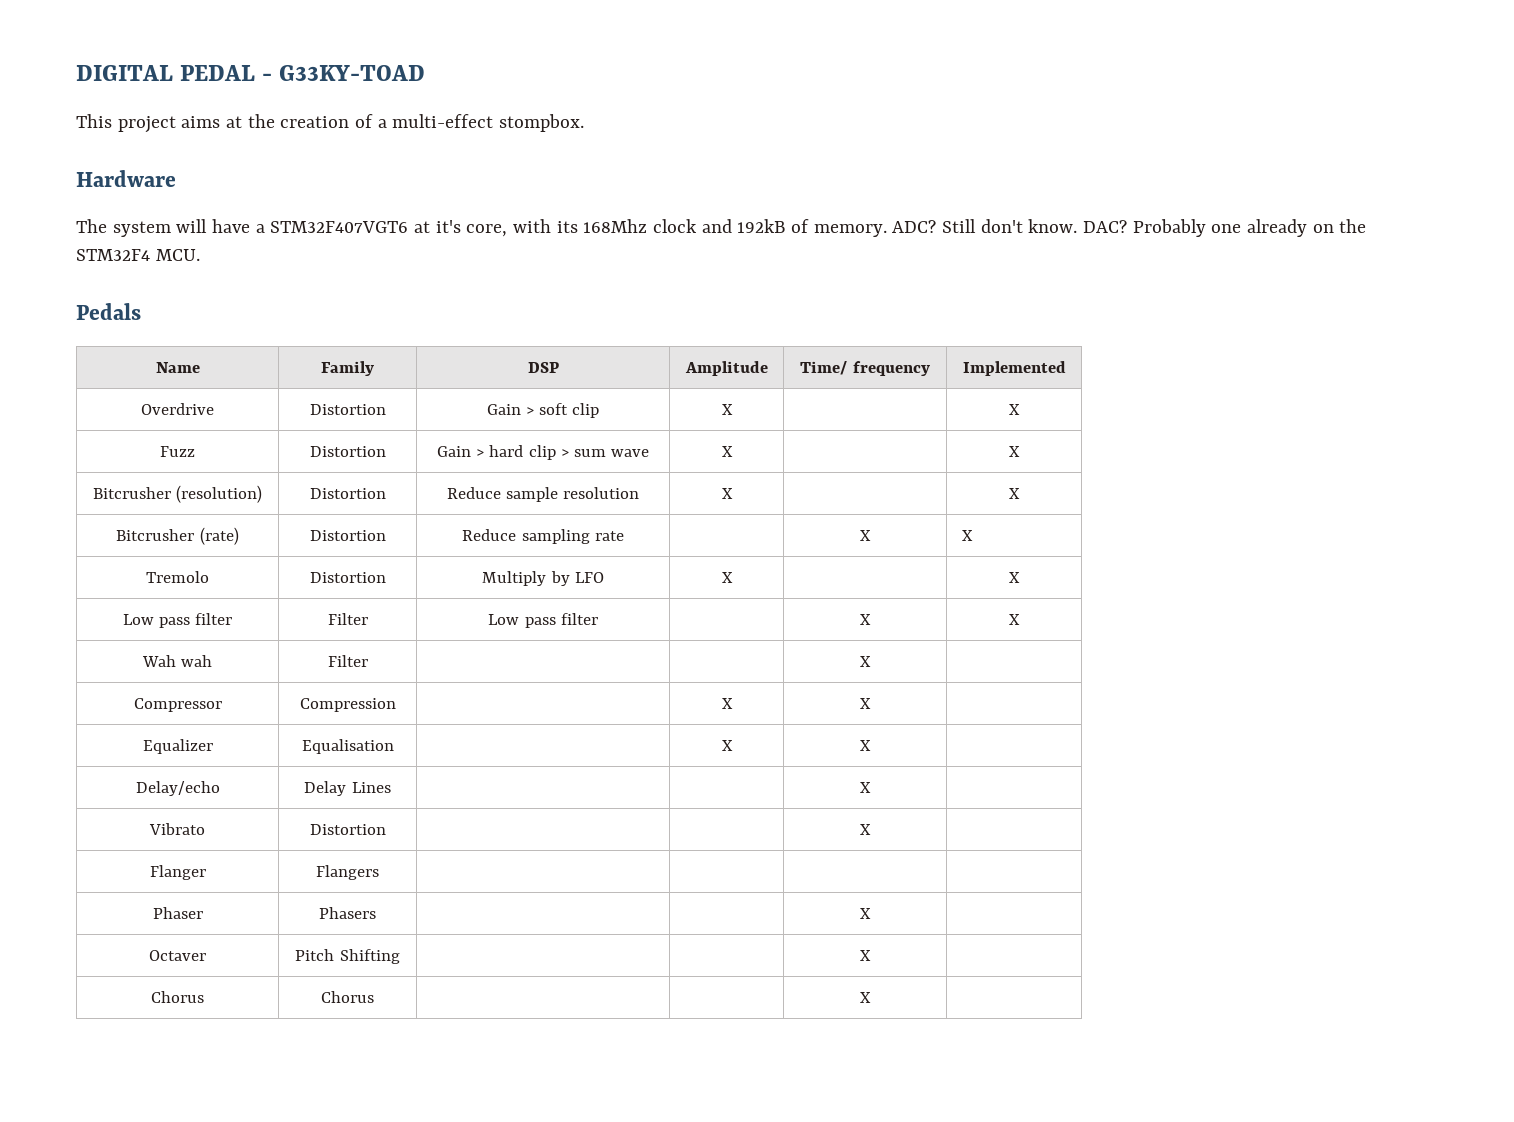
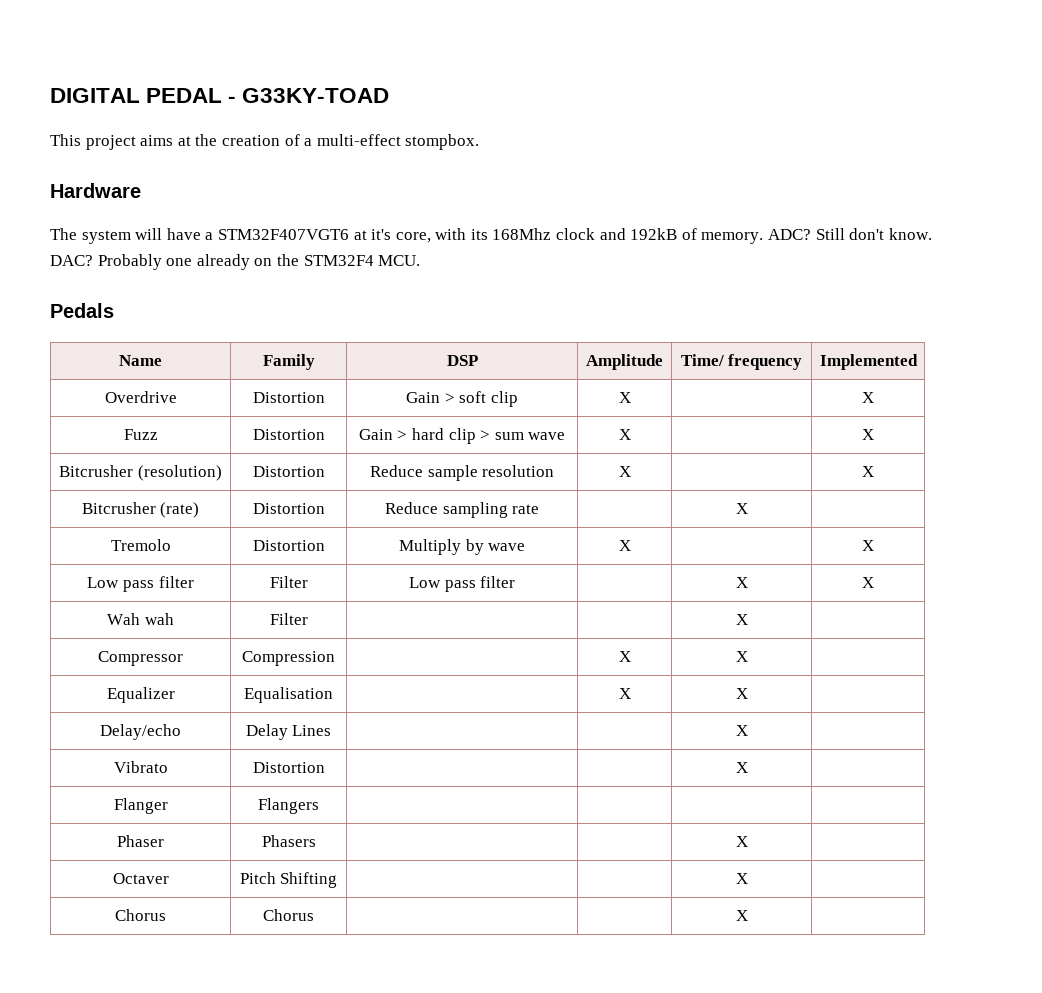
- Bitcrusher (rate) | Distortion | Reduce sampling rate | | X | X
+ Bitcrusher (rate) | Distortion | Reduce sampling rate | | X |
- Tremolo | Distortion | Multiply by LFO | X | | X
+ Tremolo | Distortion | Multiply by wave | X | | X

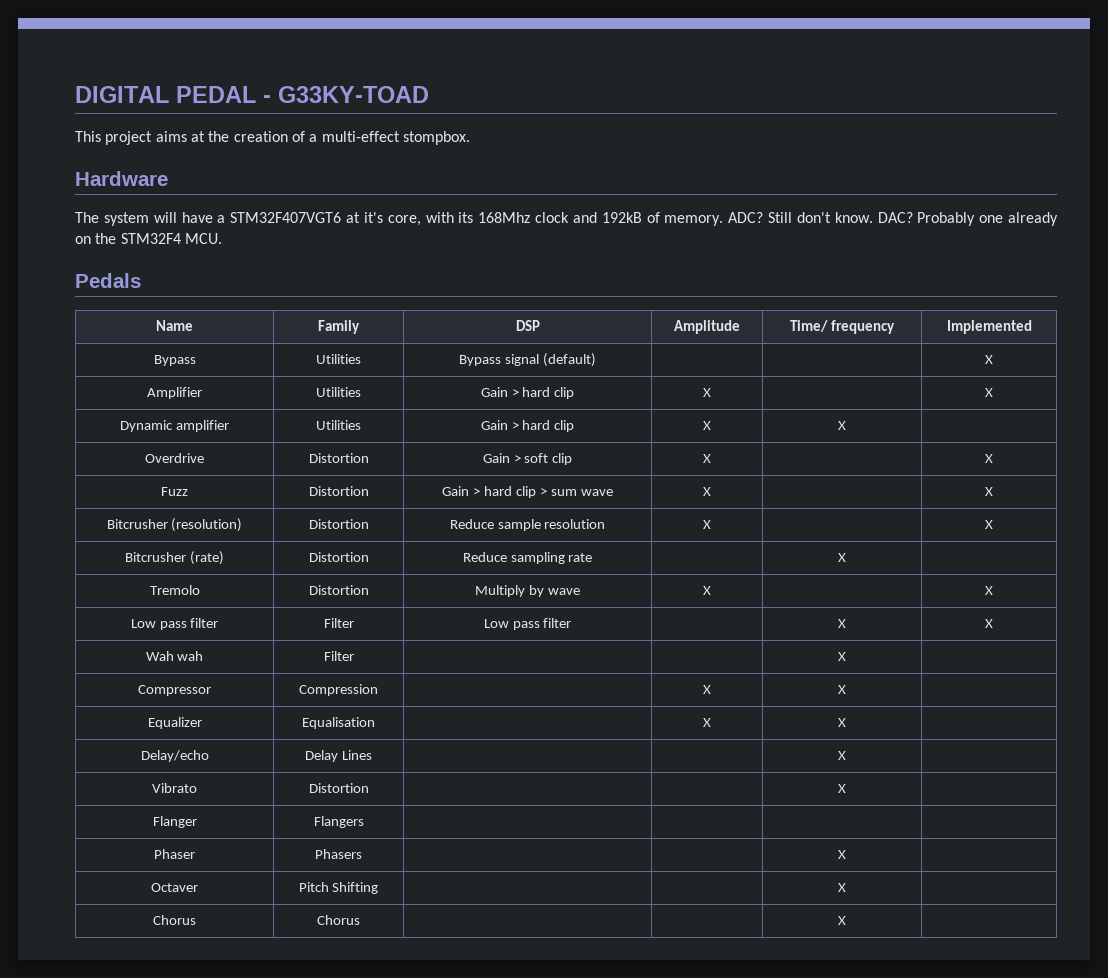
+ Bypass | Utilities | Bypass signal (default) | | | X
+ Amplifier | Utilities | Gain > hard clip | X | | X
+ Dynamic amplifier | Utilities | Gain > hard clip | X | X |

